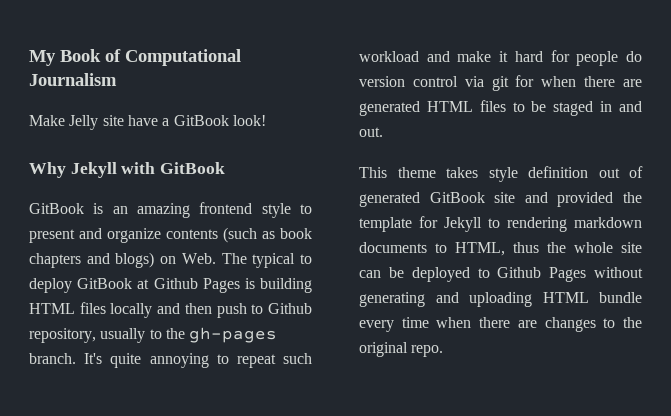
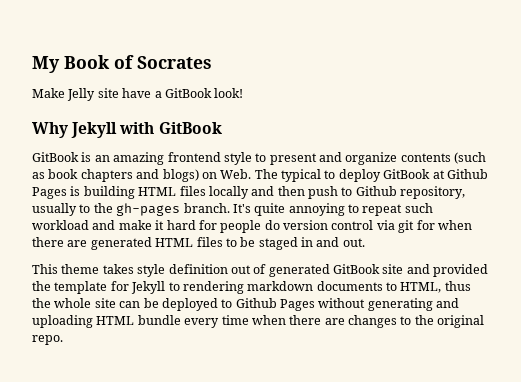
- My Book of Computational Journalism
+ My Book of Socrates

